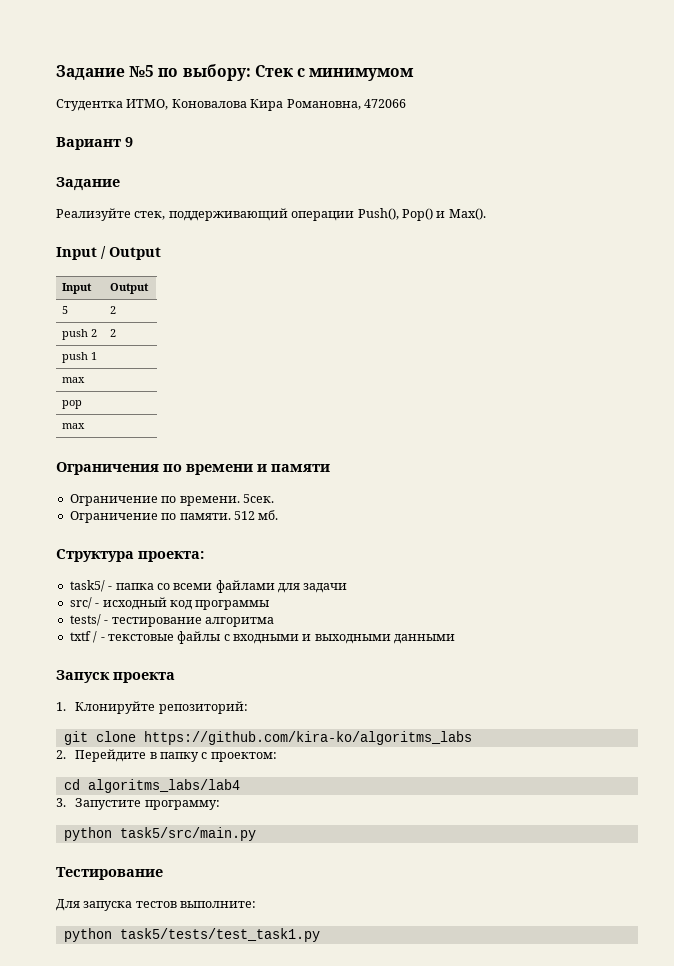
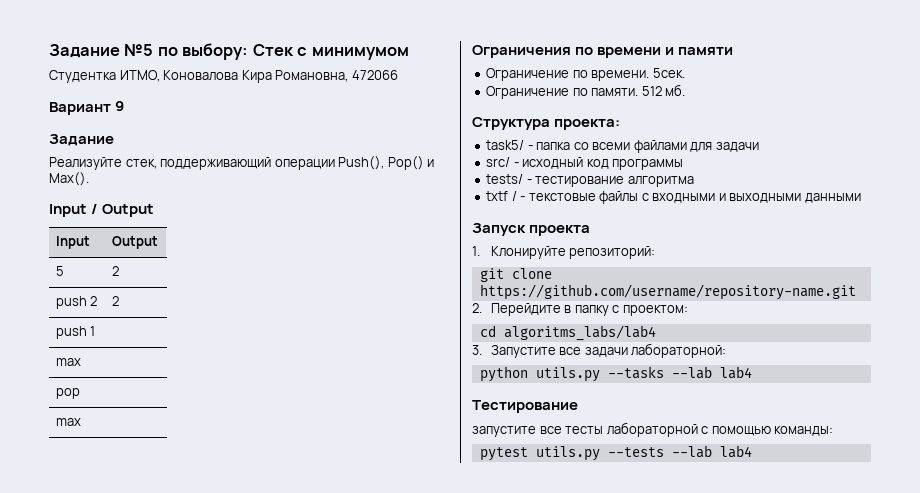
- git clone https://github.com/kira-ko/algoritms_labs
+ git clone https://github.com/username/repository-name.git
- 3. Запустите программу:
- python task5/src/main.py
+ 3. Запустите все задачи лабораторной:
+ python utils.py --tasks --lab lab4
  Тестирование
- Для запуска тестов выполните:
- python task5/tests/test_task1.py
+ запустите все тесты лабораторной с помощью команды:
+ pytest utils.py --tests --lab lab4

